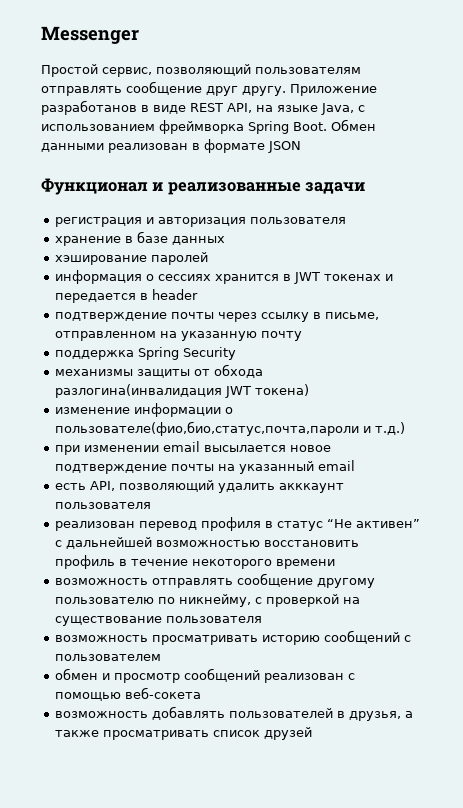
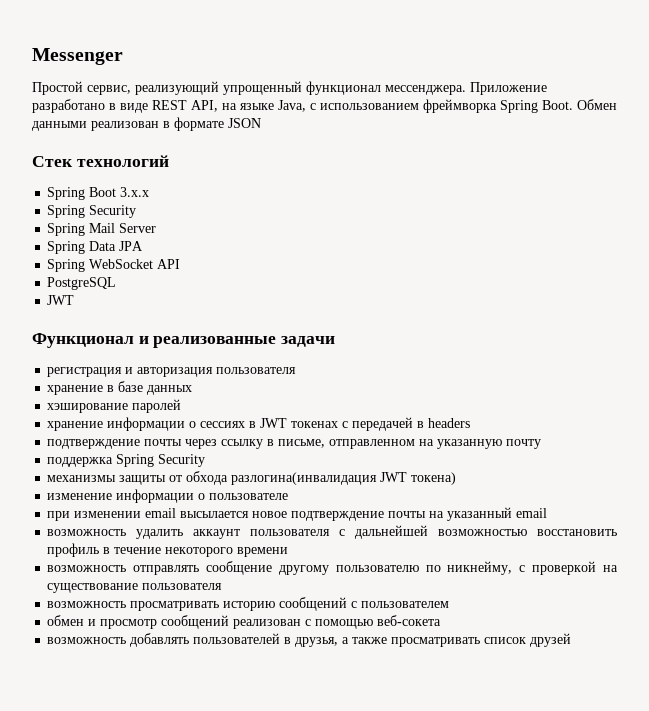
- Простой сервис, позволяющий пользователям отправлять сообщение друг другу. Приложение разработанов в виде REST API, на языке Java, с использованием фреймворка Spring Boot.
+ Простой сервис, реализующий упрощенный функционал мессенджера. Приложение разработано в виде REST API, на языке Java, с использованием фреймворка Spring Boot.
+ Стек технологий
+ Spring Boot 3.x.x
+ Spring Security
+ Spring Mail Server
+ Spring Data JPA
+ Spring WebSocket API
+ PostgreSQL
+ JWT
- информация о сессиях хранится в JWT токенах и передается в header
+ хранение информации о сессиях в JWT токенах с передачей в headers
- изменение информации о пользователе(фио,био,статус,почта,пароли и т.д.)
+ изменение информации о пользователе
- есть API, позволяющий удалить акккаунт пользователя
- реализован перевод профиля в статус “Не активен” с дальнейшей возможностью восстановить профиль в течение некоторого времени
+ возможность удалить аккаунт пользователя с дальнейшей возможностью восстановить профиль в течение некоторого времени

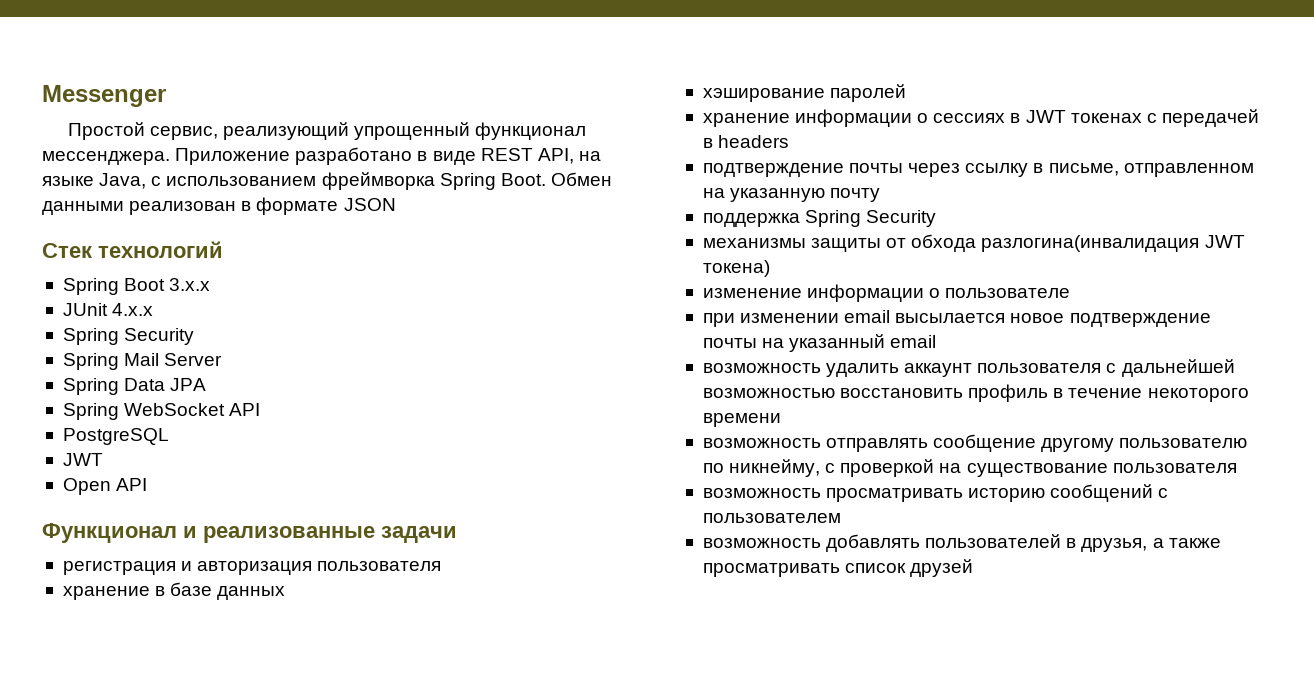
+ JUnit 4.x.x
+ Open API
- обмен и просмотр сообщений реализован с помощью веб-сокета

